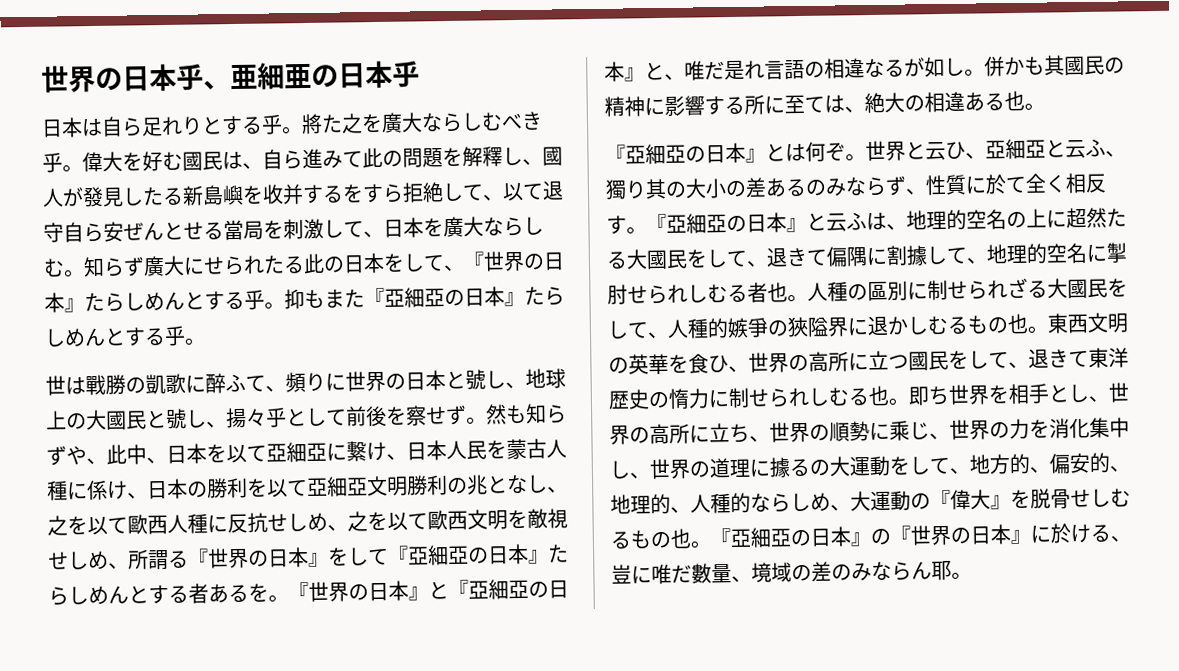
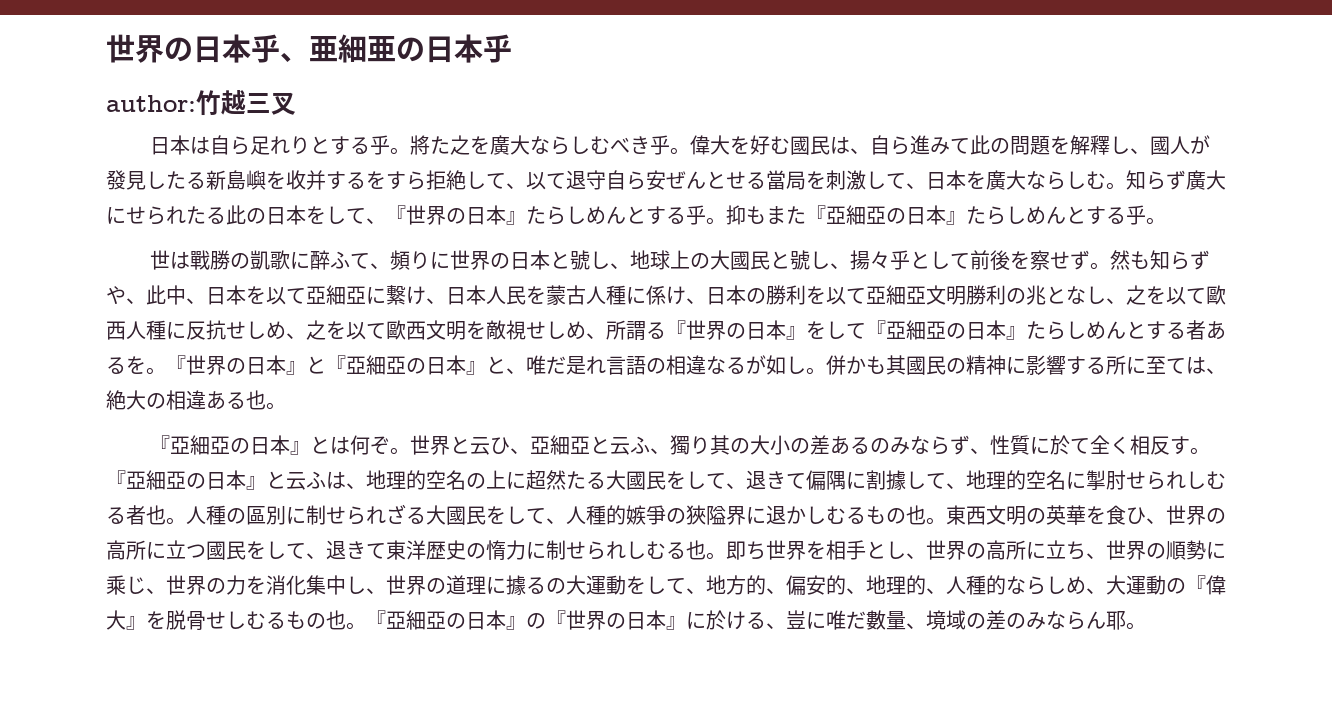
+ author:竹越三叉

